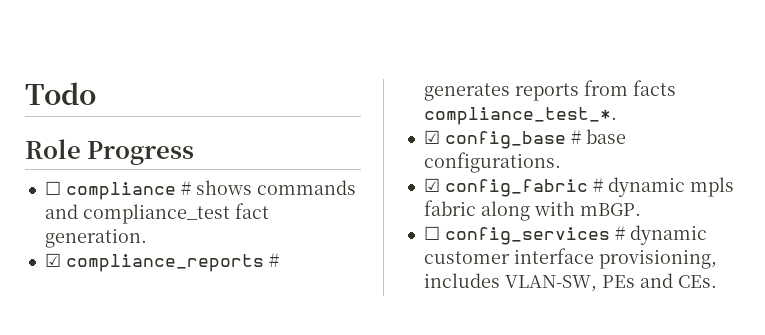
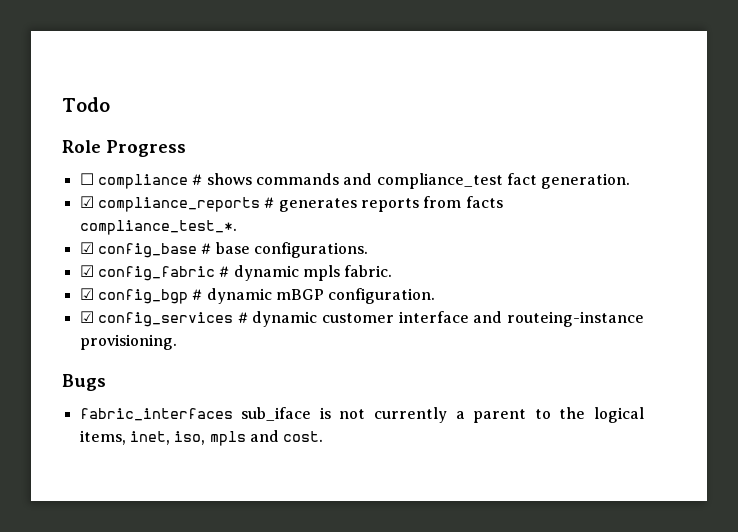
- ☑ config_fabric # dynamic mpls fabric along with mBGP.
- ☐ config_services # dynamic customer interface provisioning, includes VLAN-SW, PEs and CEs.
+ ☑ config_fabric # dynamic mpls fabric.
+ ☑ config_bgp # dynamic mBGP configuration.
+ ☑ config_services # dynamic customer interface and routeing-instance provisioning.
+ Bugs
+ fabric_interfaces sub_iface is not currently a parent to the logical items, inet, iso, mpls and cost.

